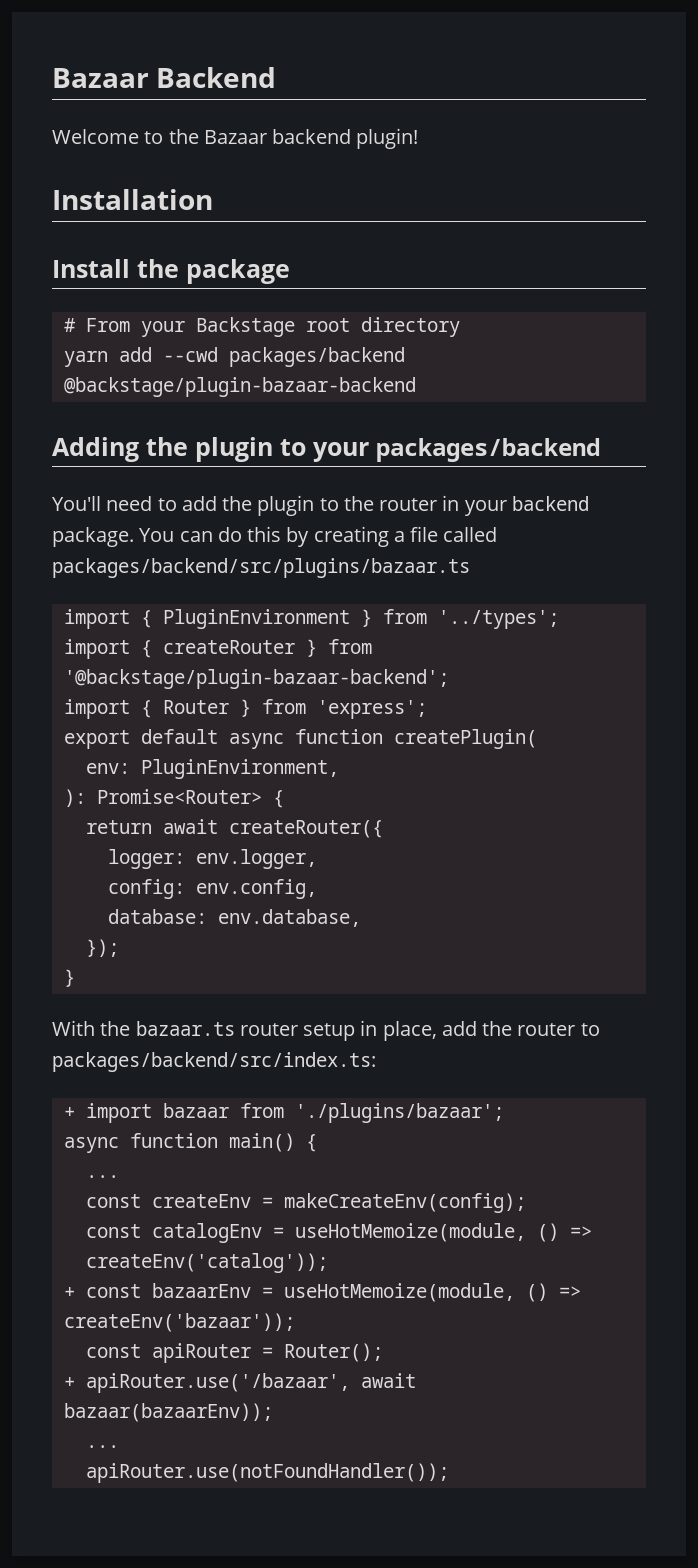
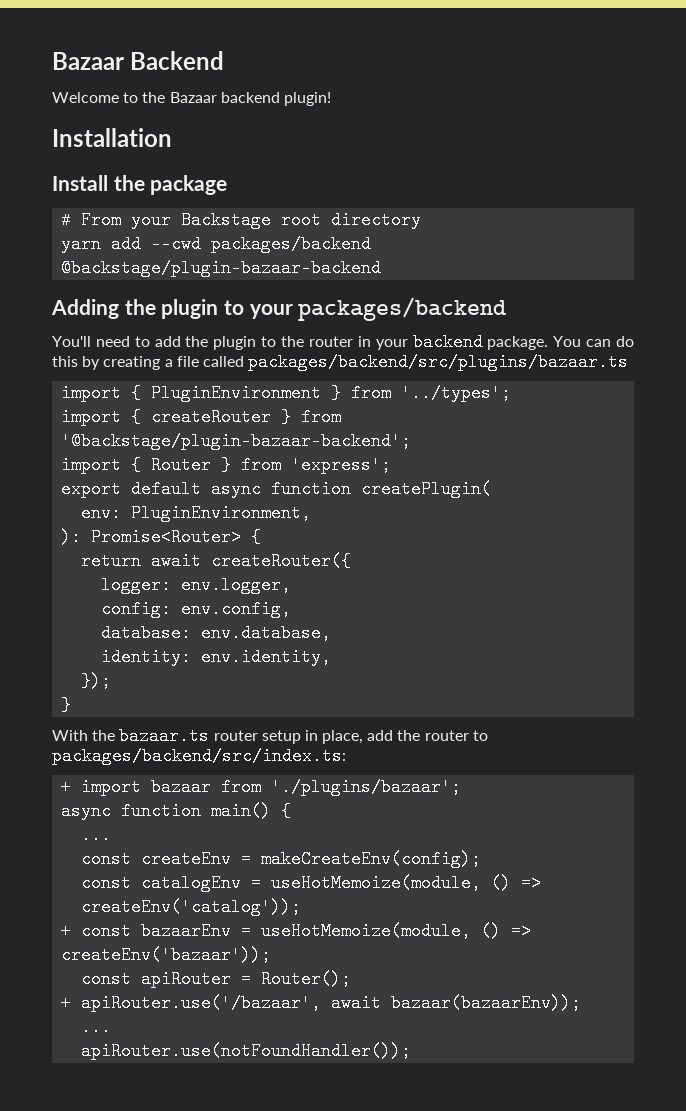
+ identity: env.identity,

